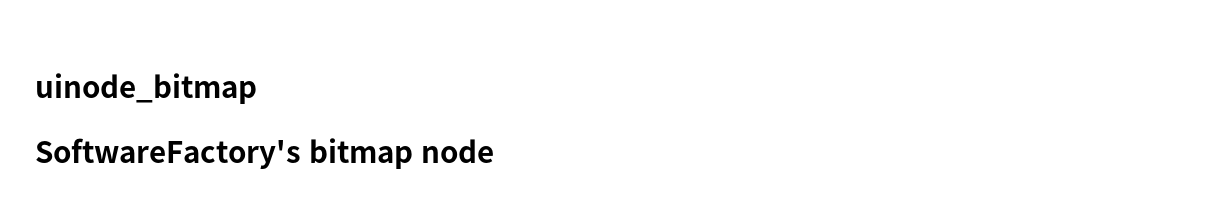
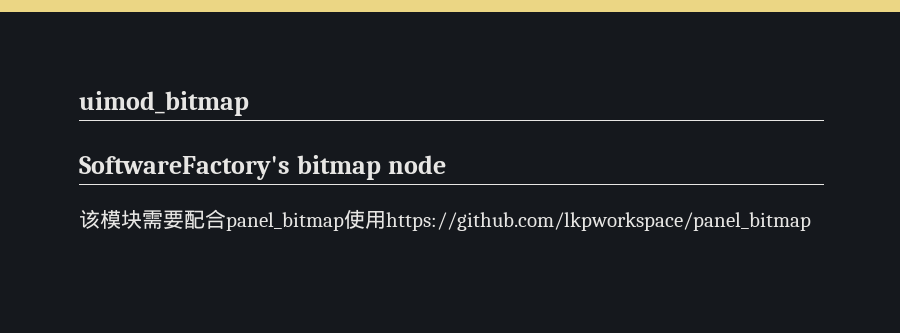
- uinode_bitmap
+ uimod_bitmap
+ 该模块需要配合panel_bitmap使用https://github.com/lkpworkspace/panel_bitmap

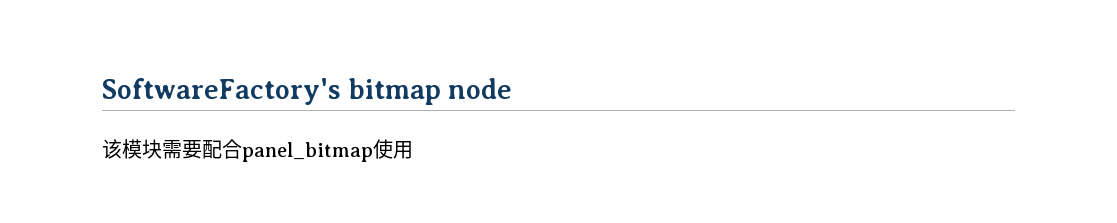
- uimod_bitmap
- 该模块需要配合panel_bitmap使用https://github.com/lkpworkspace/panel_bitmap
+ 该模块需要配合panel_bitmap使用

